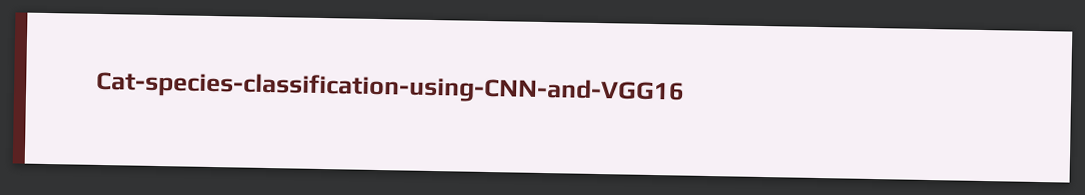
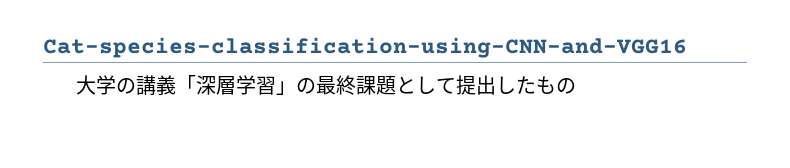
+ 大学の講義「深層学習」の最終課題として提出したもの

